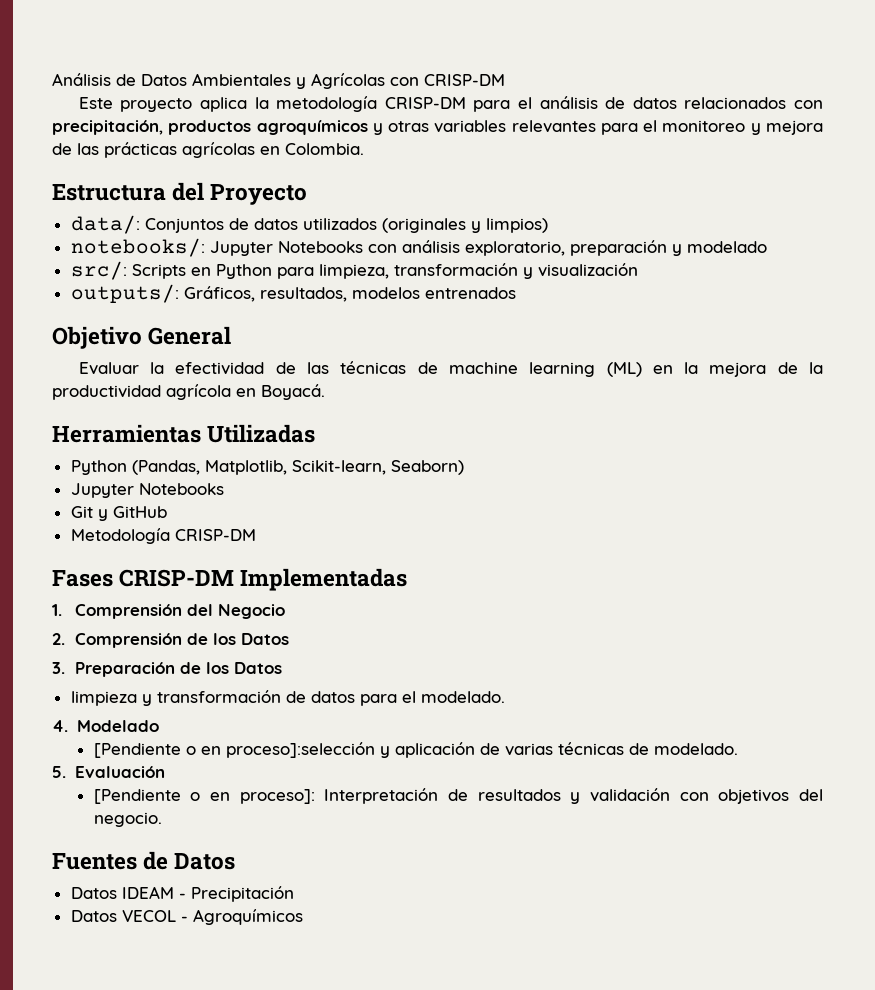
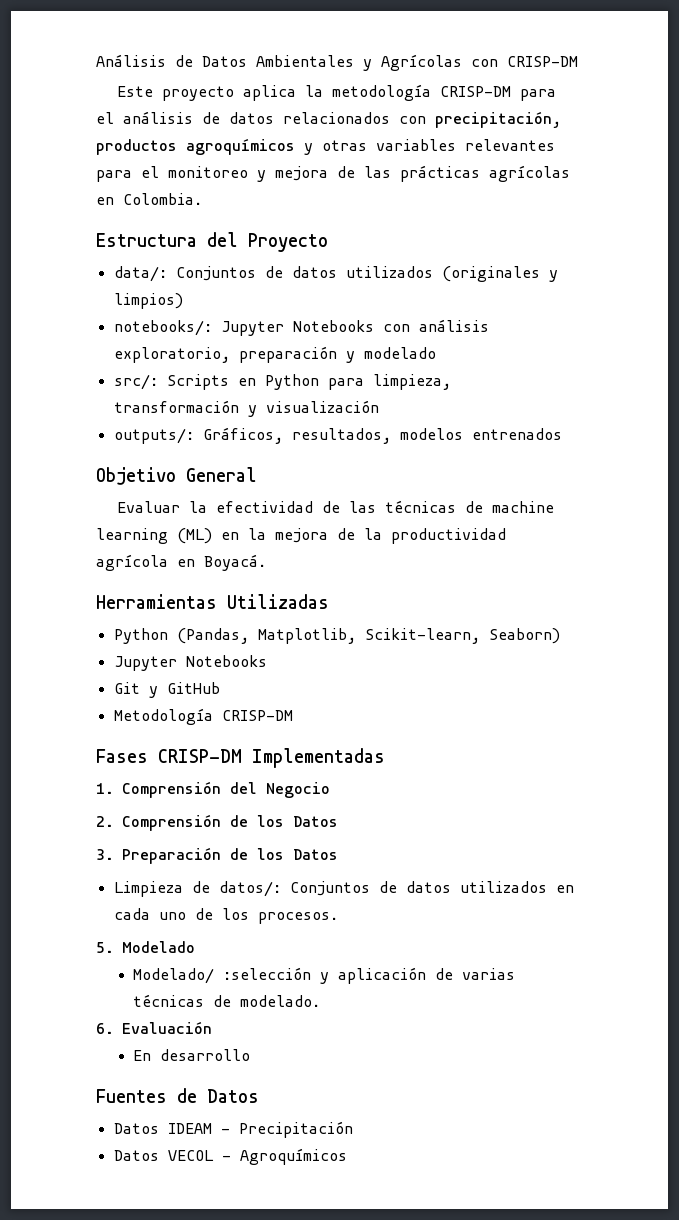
- limpieza y transformación de datos para el modelado.
- 4. Modelado
- [Pendiente o en proceso]:selección y aplicación de varias técnicas de modelado.
+ Limpieza de datos/: Conjuntos de datos utilizados en cada uno de los procesos.
+ 5. Modelado
+ Modelado/ :selección y aplicación de varias técnicas de modelado.
- 5. Evaluación
+ 6. Evaluación
- [Pendiente o en proceso]: Interpretación de resultados y validación con objetivos del negocio.
+ En desarrollo

